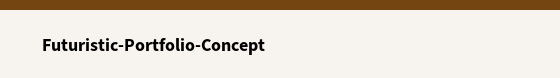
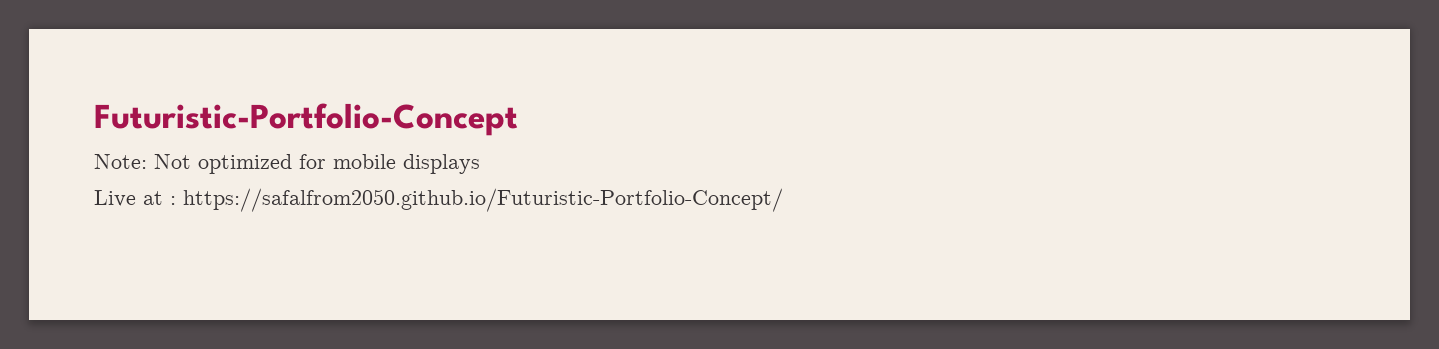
+ Note: Not optimized for mobile displays
+ Live at : https://safalfrom2050.github.io/Futuristic-Portfolio-Concept/

